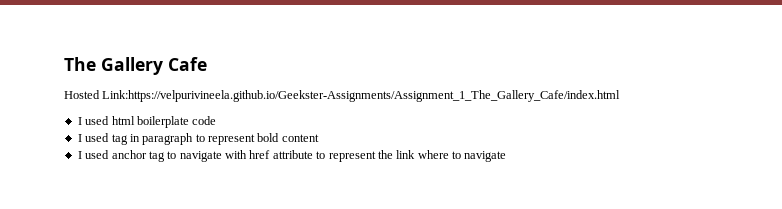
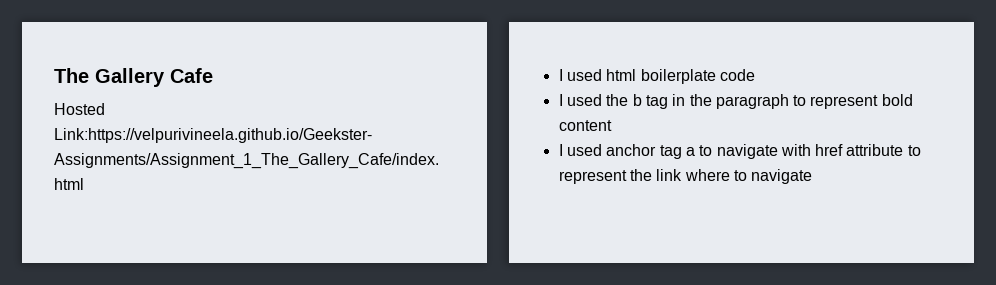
- I used tag in paragraph to represent bold content
+ I used the b tag in the paragraph to represent bold content
- I used anchor tag to navigate with href attribute to represent the link where to navigate
+ I used anchor tag a to navigate with href attribute to represent the link where to navigate

